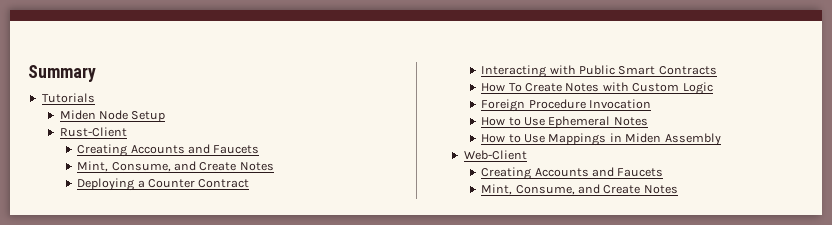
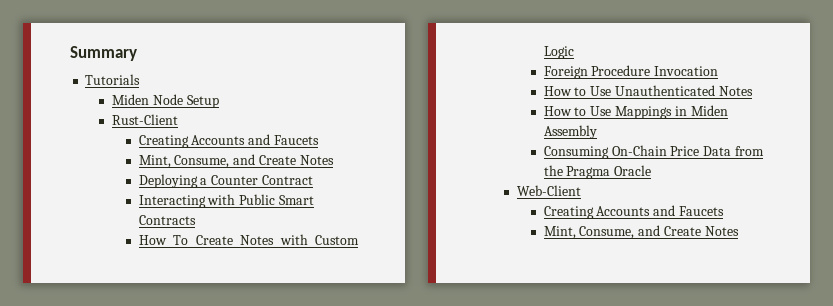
- How to Use Ephemeral Notes
+ How to Use Unauthenticated Notes
+ Consuming On-Chain Price Data from the Pragma Oracle

